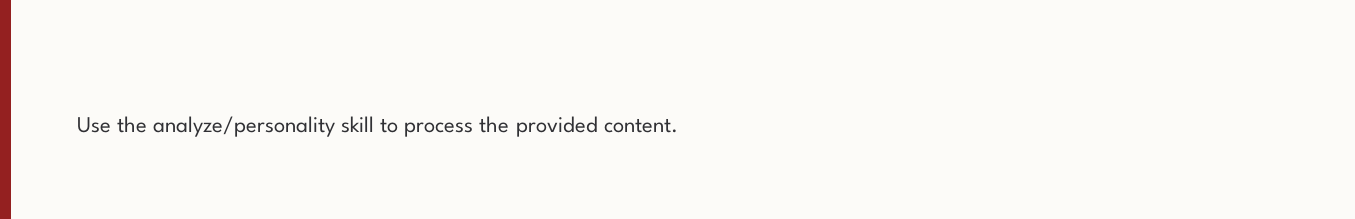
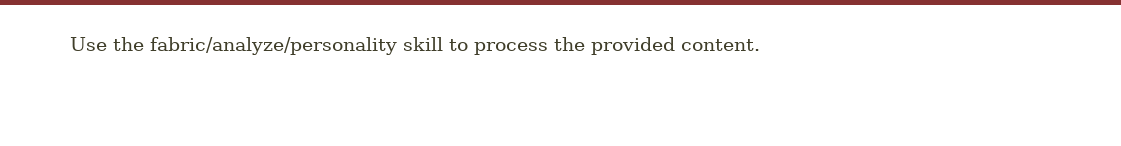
- Use the analyze/personality skill to process the provided content.
+ Use the fabric/analyze/personality skill to process the provided content.

